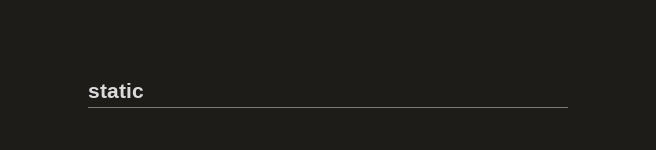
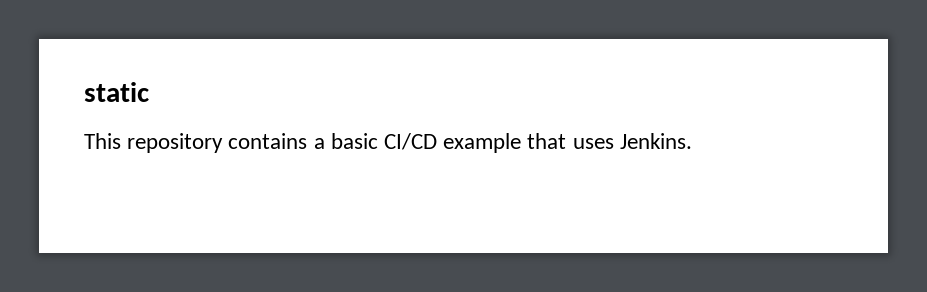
+ This repository contains a basic CI/CD example that uses Jenkins.

